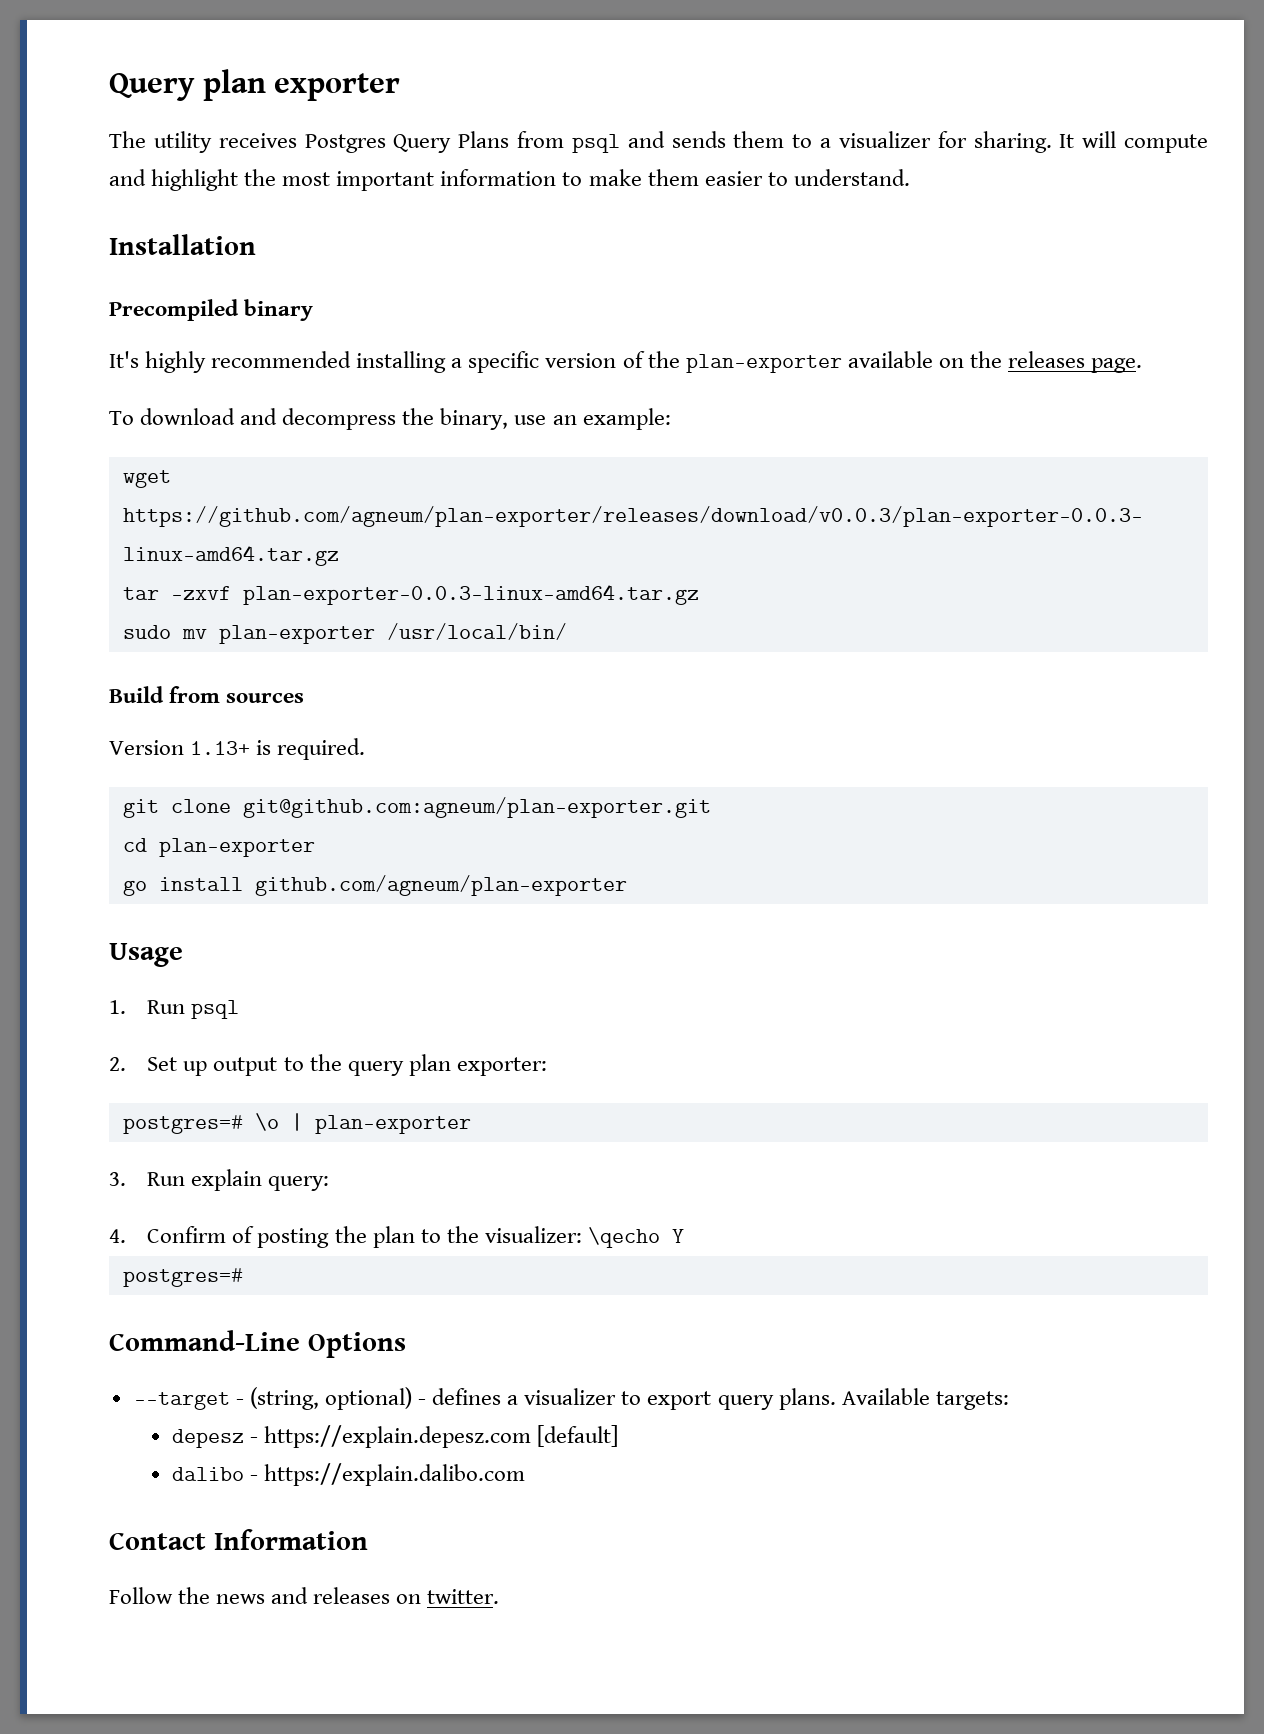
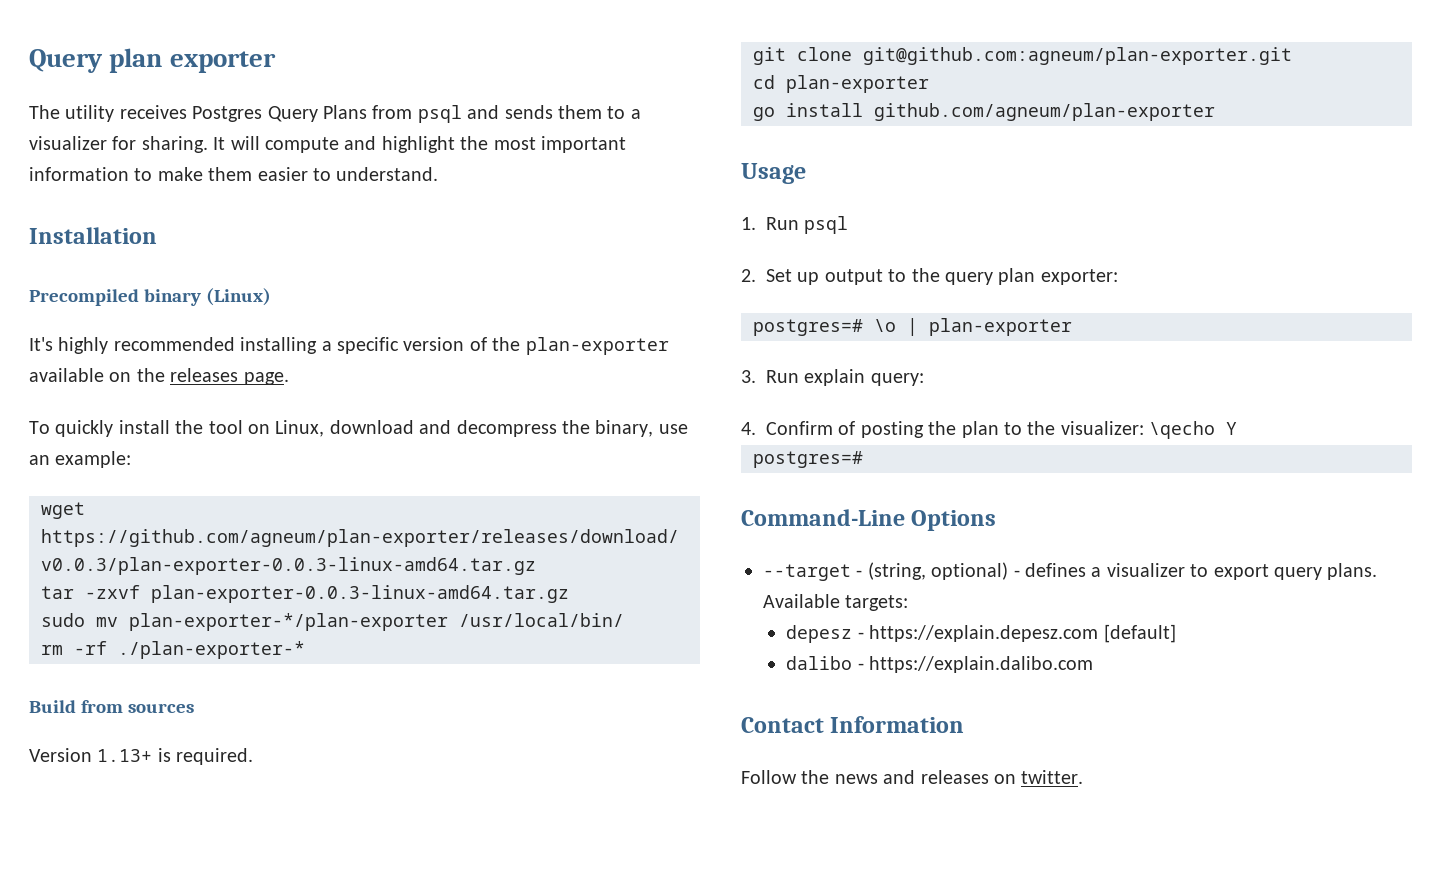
- Precompiled binary
+ Precompiled binary (Linux)
- To download and decompress the binary, use an example:
+ To quickly install the tool on Linux, download and decompress the binary, use an example:
- sudo mv plan-exporter /usr/local/bin/
+ sudo mv plan-exporter-*/plan-exporter /usr/local/bin/
+ rm -rf ./plan-exporter-*

